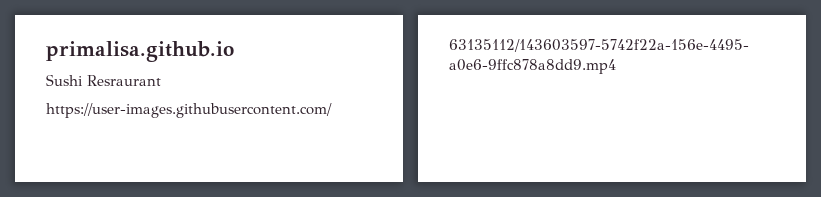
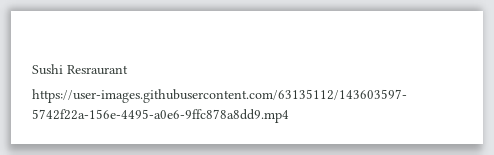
- primalisa.github.io

